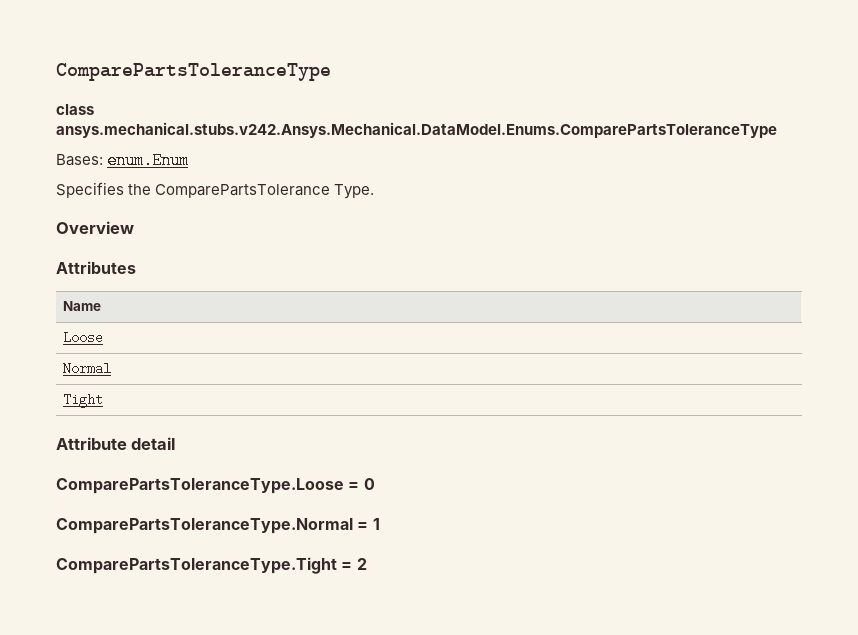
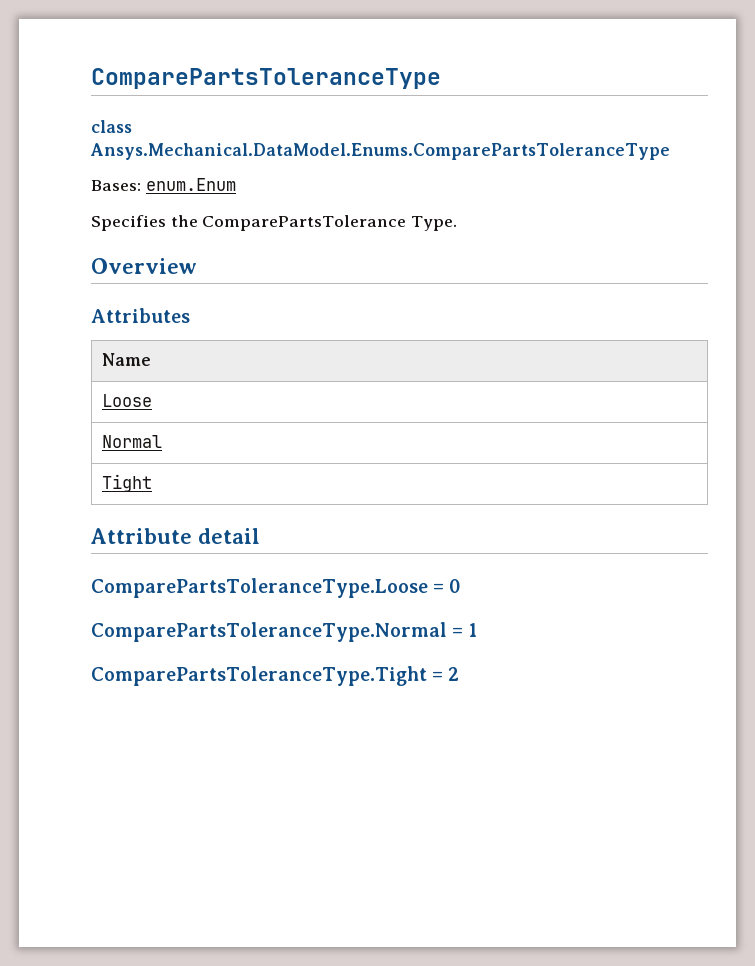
- class ansys.mechanical.stubs.v242.Ansys.Mechanical.DataModel.Enums.ComparePartsToleranceType
+ class Ansys.Mechanical.DataModel.Enums.ComparePartsToleranceType

